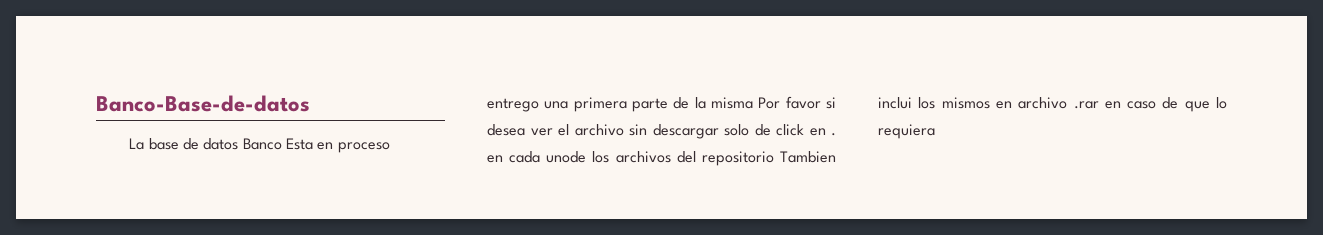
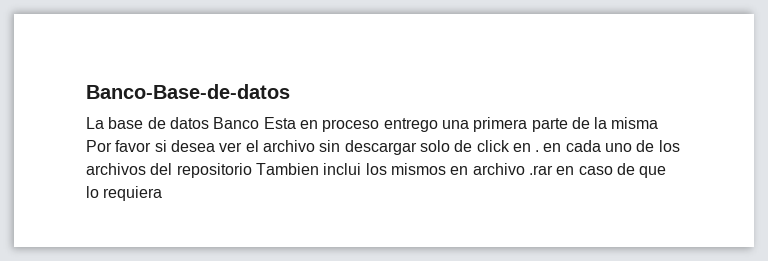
- La base de datos Banco Esta en proceso entrego una primera parte de la misma Por favor si desea ver el archivo sin descargar solo de click en . en cada unode los archivos del repositorio Tambien inclui los mismos en archivo .rar en caso de que lo requiera
+ La base de datos Banco Esta en proceso entrego una primera parte de la misma Por favor si desea ver el archivo sin descargar solo de click en . en cada uno de los archivos del repositorio Tambien inclui los mismos en archivo .rar en caso de que lo requiera

